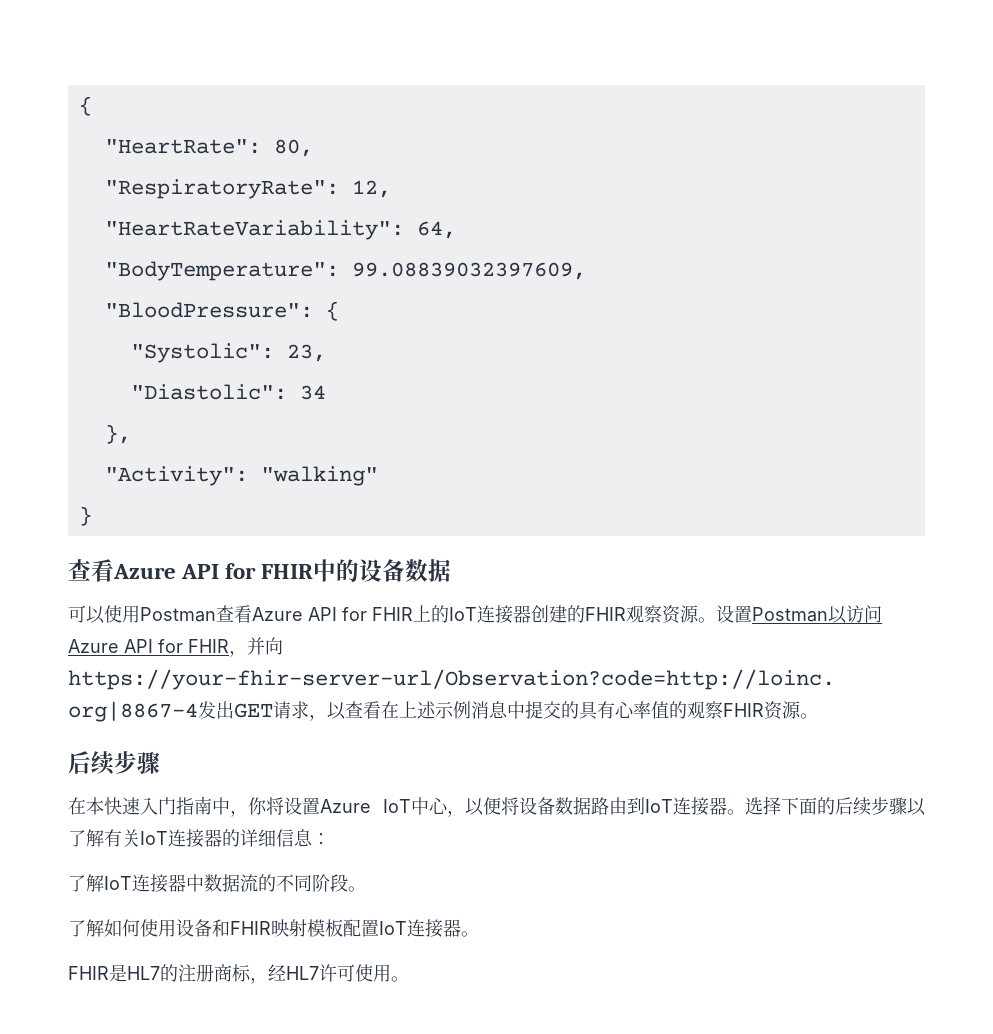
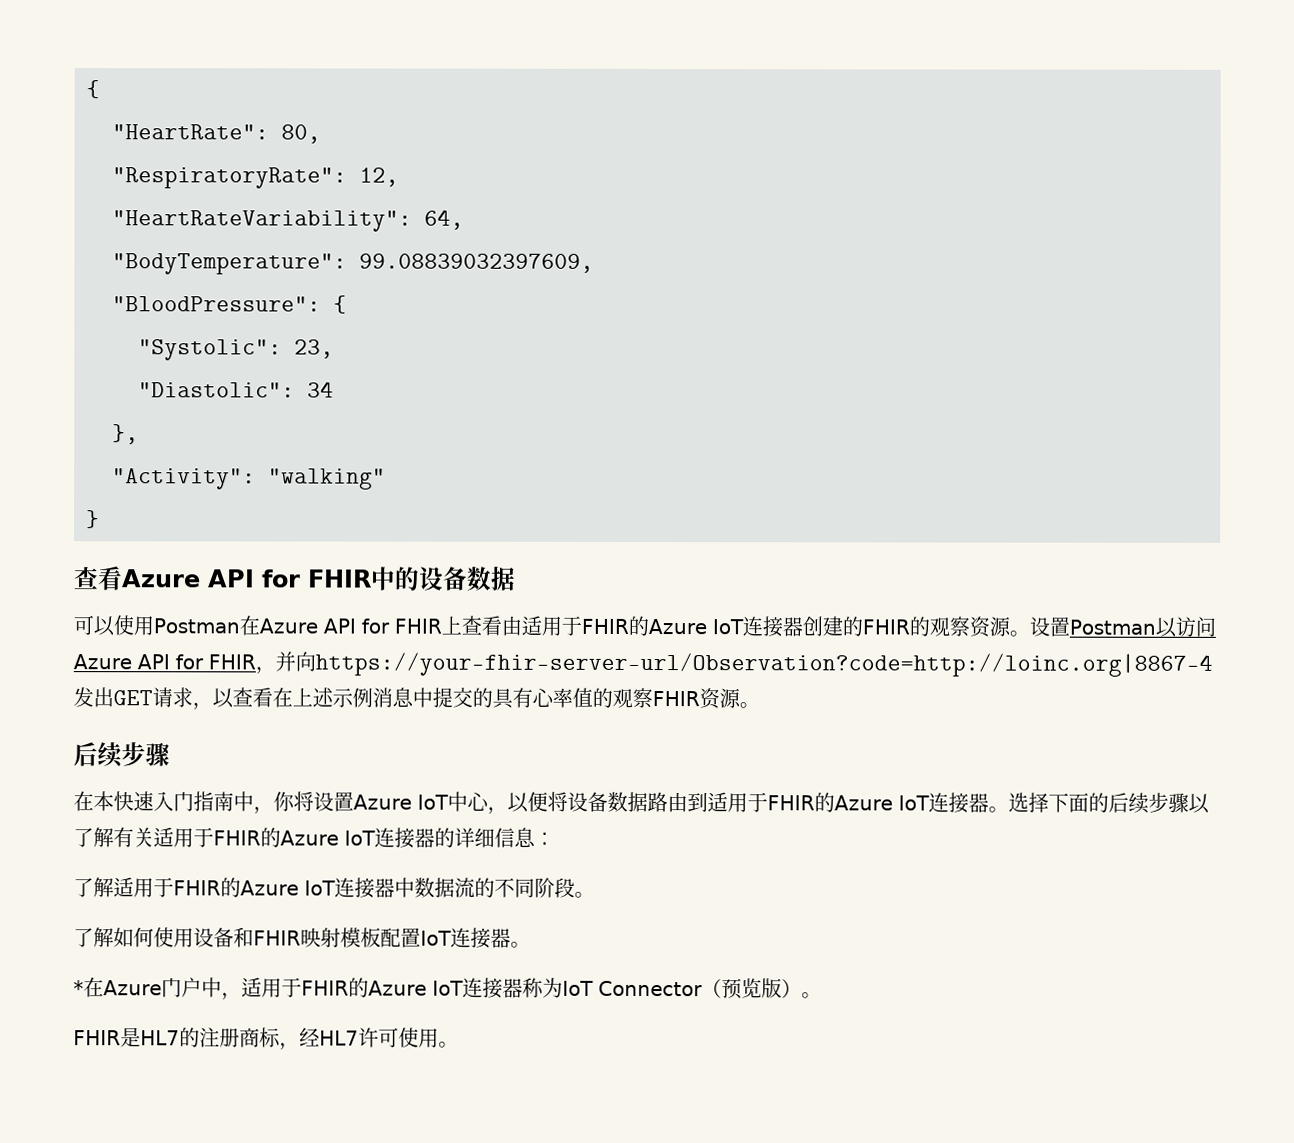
- 可以使用Postman查看Azure API for FHIR上的IoT连接器创建的FHIR观察资源。
+ 可以使用Postman在Azure API for FHIR上查看由适用于FHIR的Azure IoT连接器创建的FHIR的观察资源。
- 在本快速入门指南中，你将设置Azure IoT中心，以便将设备数据路由到IoT连接器。
+ 在本快速入门指南中，你将设置Azure IoT中心，以便将设备数据路由到适用于FHIR的Azure IoT连接器。
- 选择下面的后续步骤以了解有关IoT连接器的详细信息：
+ 选择下面的后续步骤以了解有关适用于FHIR的Azure IoT连接器的详细信息：
- 了解IoT连接器中数据流的不同阶段。
+ 了解适用于FHIR的Azure IoT连接器中数据流的不同阶段。
+ *在Azure门户中，适用于FHIR的Azure IoT连接器称为IoT Connector（预览版）。

